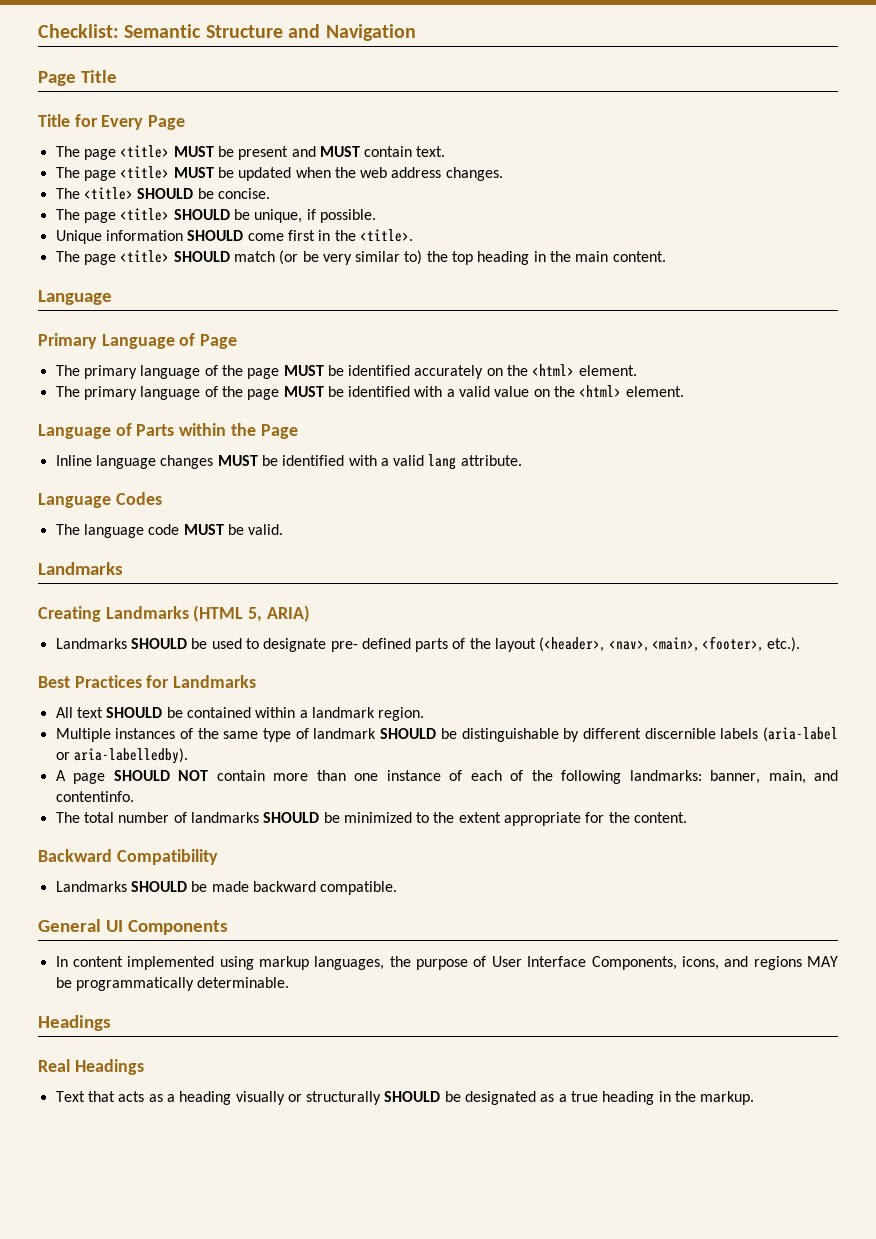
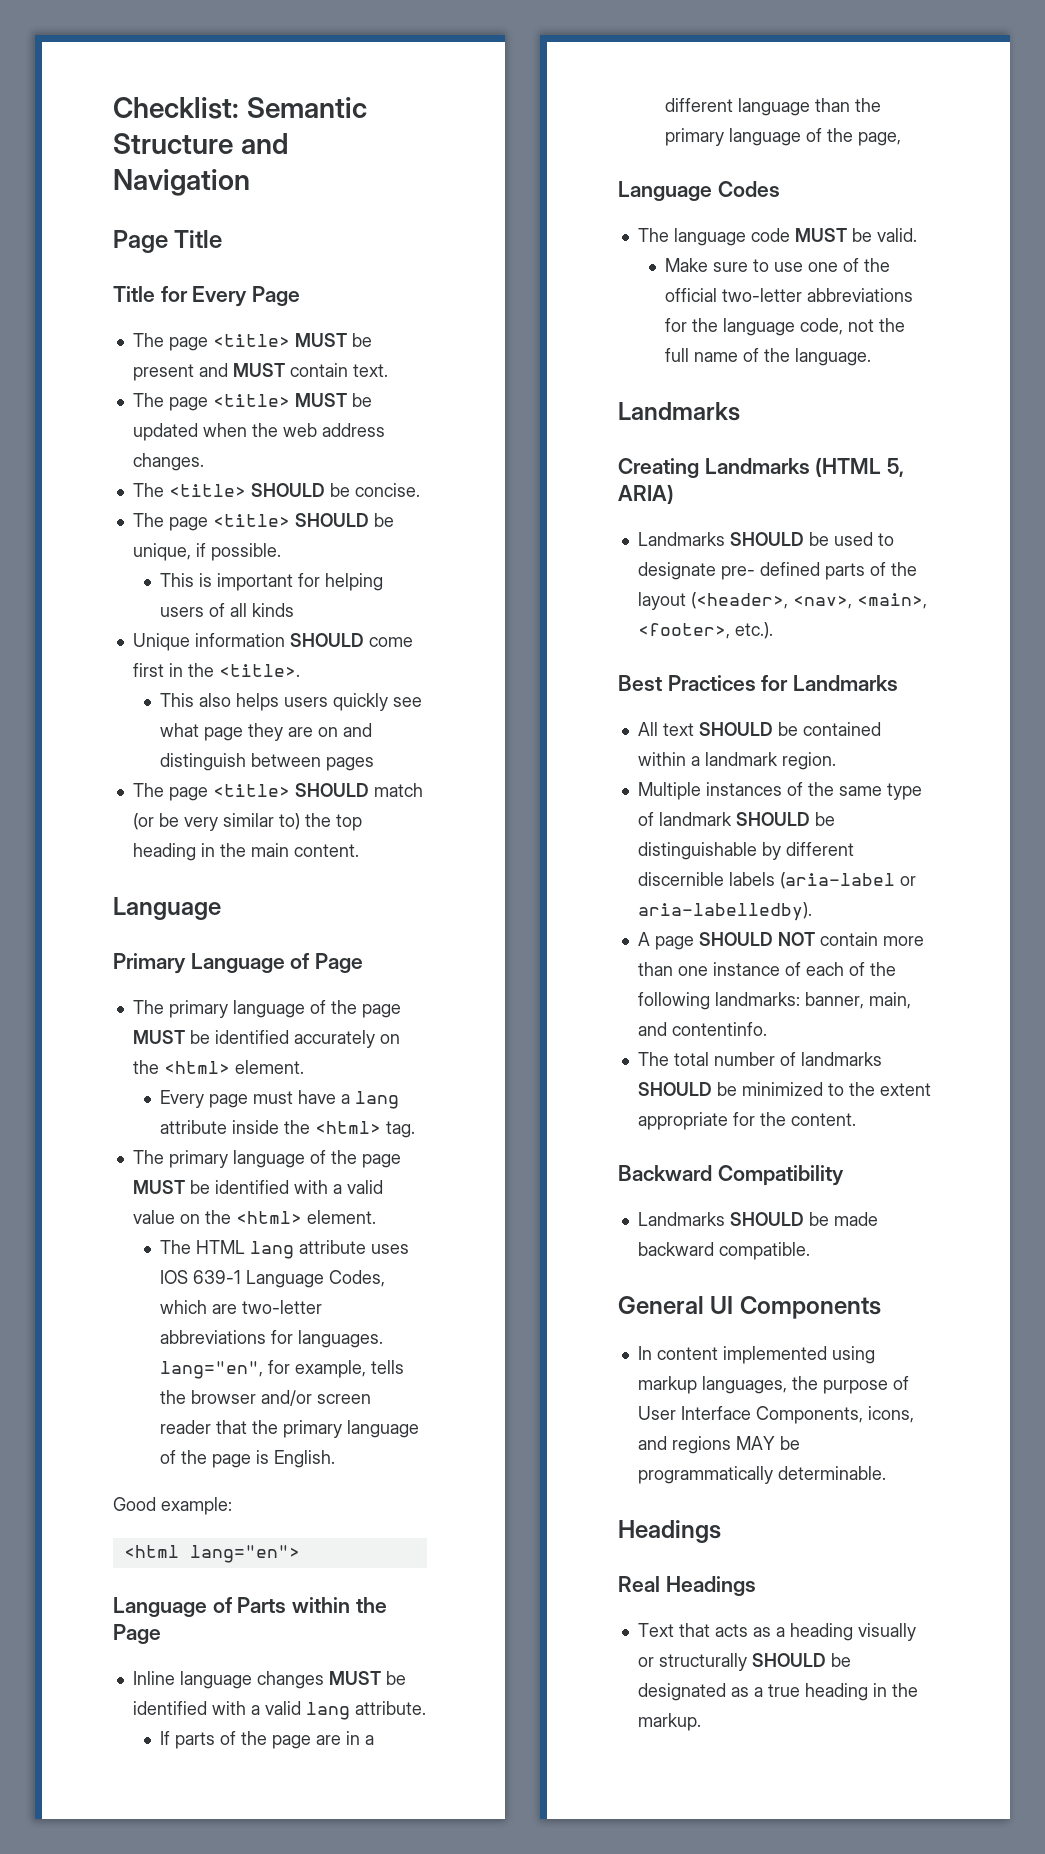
+ This is important for helping users of all kinds
+ This also helps users quickly see what page they are on and distinguish between pages
+ Every page must have a lang attribute inside the <html> tag.
+ The HTML lang attribute uses IOS 639-1 Language Codes, which are two-letter abbreviations for languages. lang="en", for example, tells the browser and/or screen reader that the primary language of the page is English.
+ Good example:
+ <html lang="en">
+ If parts of the page are in a different language than the primary language of the page,
+ Make sure to use one of the official two-letter abbreviations for the language code, not the full name of the language.

